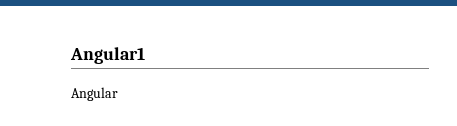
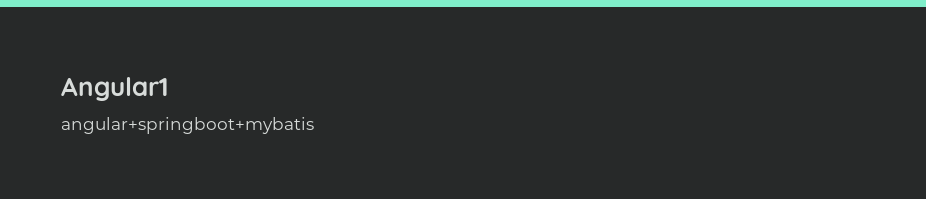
- Angular
+ angular+springboot+mybatis

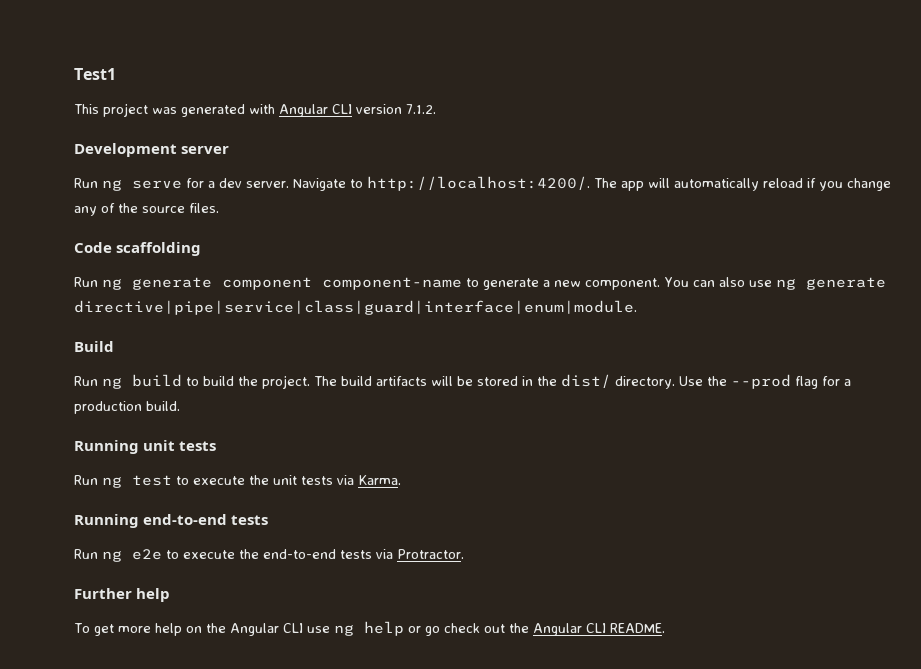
- Angular1
- angular+springboot+mybatis
+ Test1
+ This project was generated with Angular CLI version 7.1.2.
+ Development server
+ Run ng serve for a dev server. Navigate to http://localhost:4200/. The app will automatically reload if you change any of the source files.
+ Code scaffolding
+ Run ng generate component component-name to generate a new component. You can also use ng generate directive|pipe|service|class|guard|interface|enum|module.
+ Build
+ Run ng build to build the project. The build artifacts will be stored in the dist/ directory. Use the --prod flag for a production build.
+ Running unit tests
+ Run ng test to execute the unit tests via Karma.
+ Running end-to-end tests
+ Run ng e2e to execute the end-to-end tests via Protractor.
+ Further help
+ To get more help on the Angular CLI use ng help or go check out the Angular CLI README.

